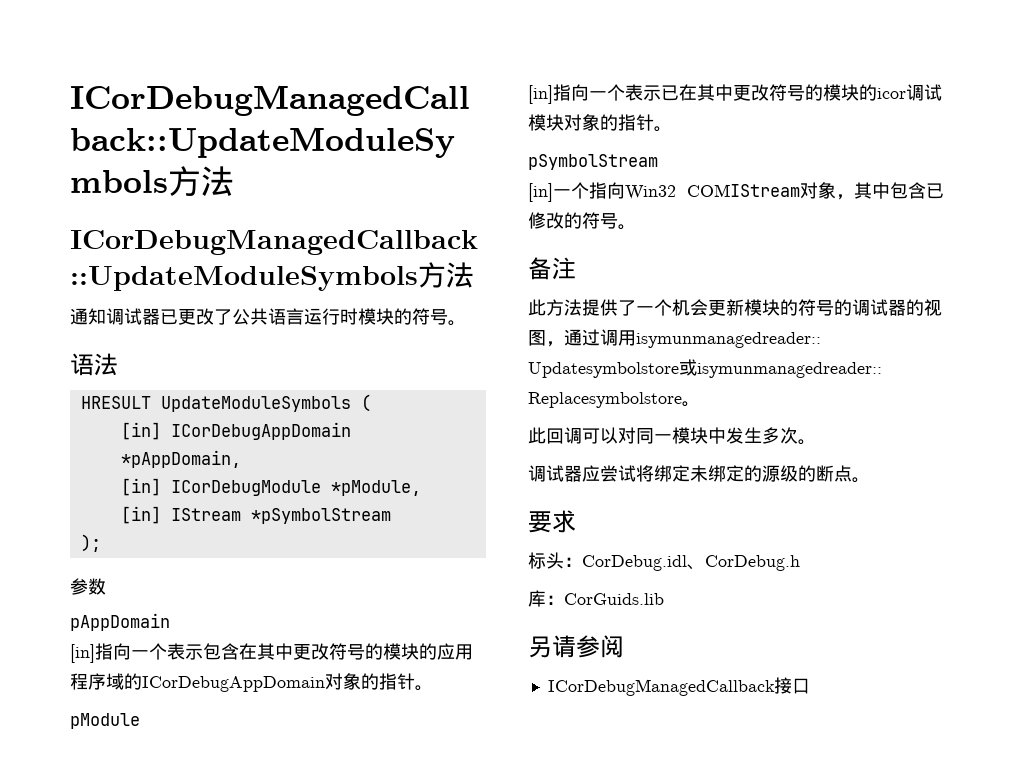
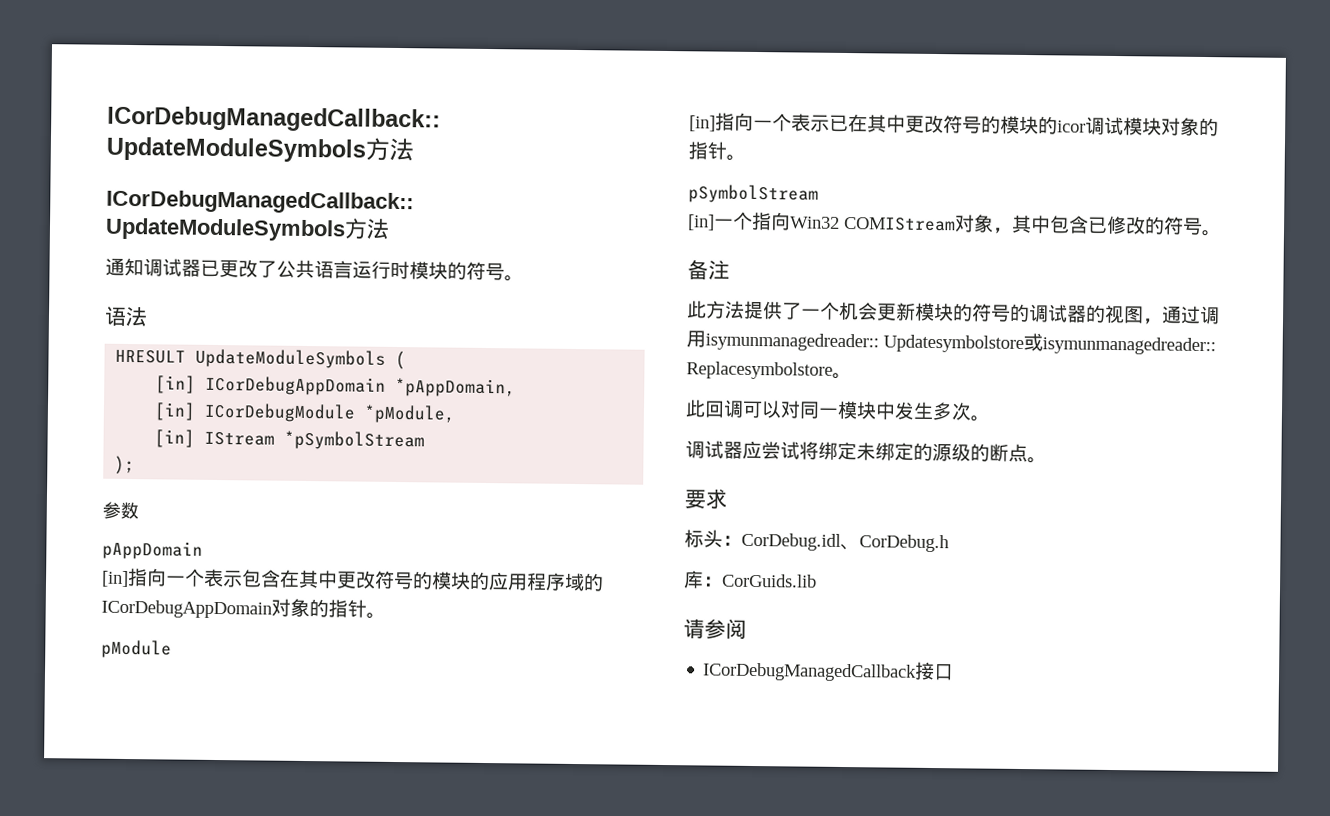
- 另请参阅
+ 请参阅

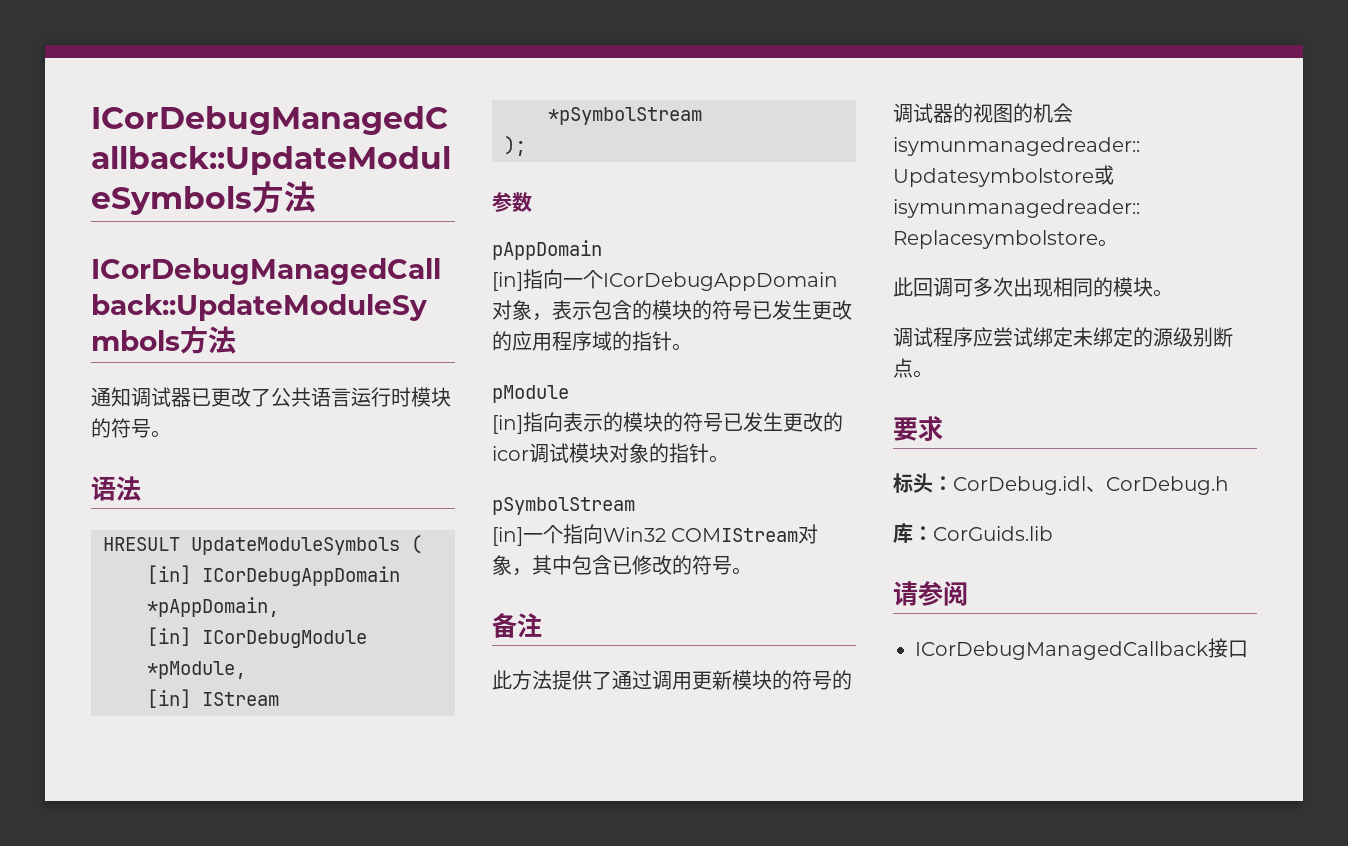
- [in]指向一个表示包含在其中更改符号的模块的应用程序域的ICorDebugAppDomain对象的指针。
+ [in]指向一个ICorDebugAppDomain对象，表示包含的模块的符号已发生更改的应用程序域的指针。
- [in]指向一个表示已在其中更改符号的模块的icor调试模块对象的指针。
+ [in]指向表示的模块的符号已发生更改的icor调试模块对象的指针。
- 此方法提供了一个机会更新模块的符号的调试器的视图，通过调用isymunmanagedreader:: Updatesymbolstore或isymunmanagedreader:: Replacesymbolstore。
+ 此方法提供了通过调用更新模块的符号的调试器的视图的机会isymunmanagedreader:: Updatesymbolstore或isymunmanagedreader:: Replacesymbolstore。
- 此回调可以对同一模块中发生多次。
+ 此回调可多次出现相同的模块。
- 调试器应尝试将绑定未绑定的源级的断点。
+ 调试程序应尝试绑定未绑定的源级别断点。

